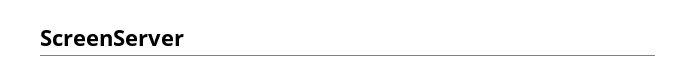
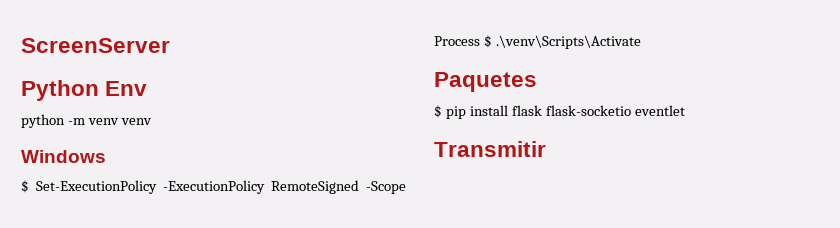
+ Python Env
+ python -m venv venv
+ Windows
+ $ Set-ExecutionPolicy -ExecutionPolicy RemoteSigned -Scope Process $ .\venv\Scripts\Activate
+ Paquetes
+ $ pip install flask flask-socketio eventlet
+ Transmitir

